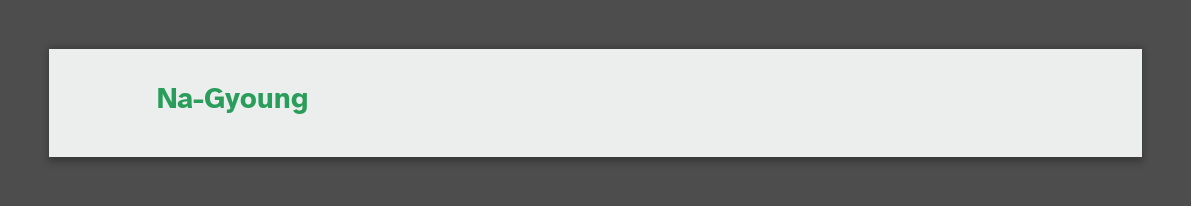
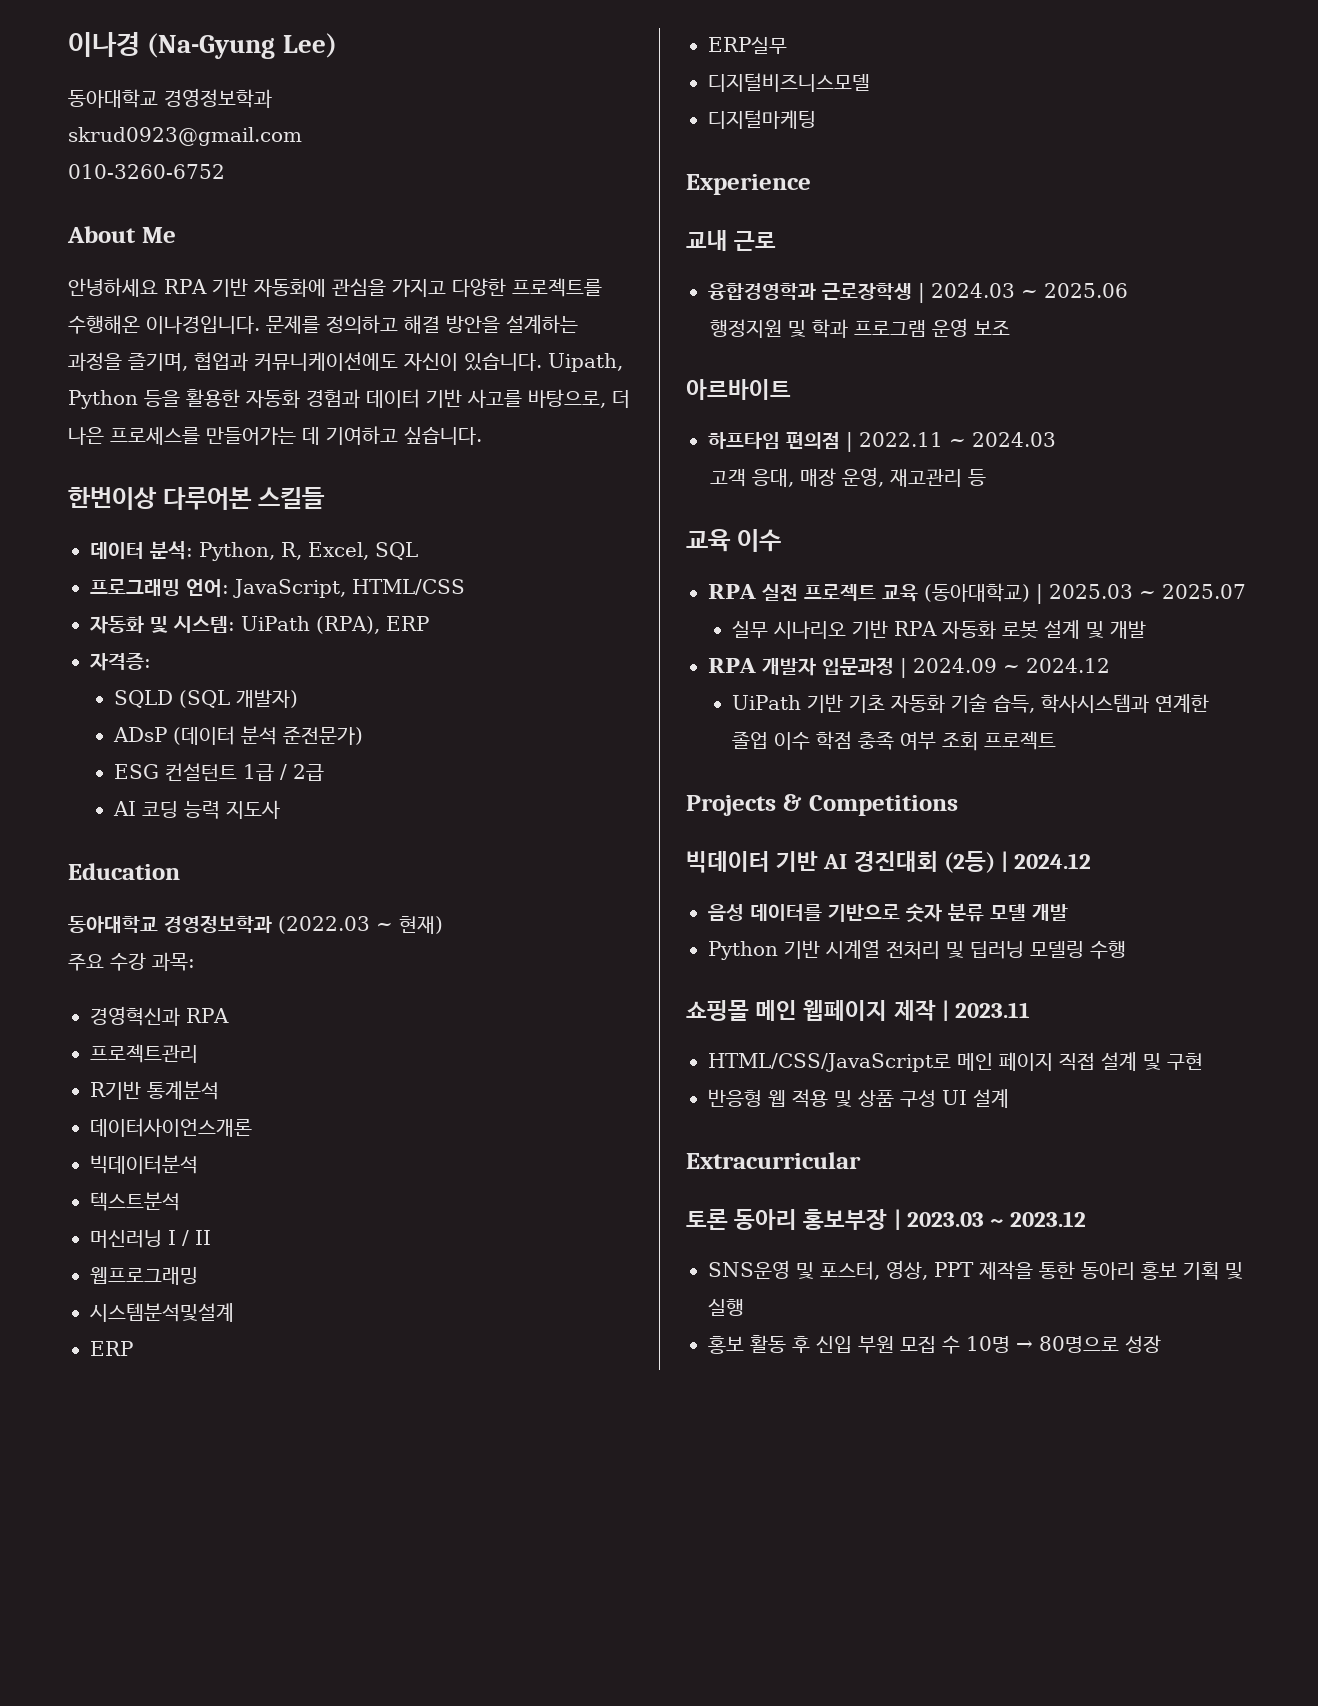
- Na-Gyoung
+ 이나경 (Na-Gyung Lee)
+ 동아대학교 경영정보학과
+ skrud0923@gmail.com
+ 010-3260-6752
+ About Me
+ 안녕하세요 RPA 기반 자동화에 관심을 가지고 다양한 프로젝트를 수행해온 이나경입니다. 문제를 정의하고 해결 방안을 설계하는 과정을 즐기며, 협업과 커뮤니케이션에도 자신이 있습니다. Uipath, Python 등을 활용한 자동화 경험과 데이터 기반 사고를 바탕으로, 더 나은 프로세스를 만들어가는 데 기여하고 싶습니다.
+ 한번이상 다루어본 스킬들
+ 데이터 분석: Python, R, Excel, SQL
+ 프로그래밍 언어: JavaScript, HTML/CSS
+ 자동화 및 시스템: UiPath (RPA), ERP
+ 자격증:
+ SQLD (SQL 개발자)
+ ADsP (데이터 분석 준전문가)
+ ESG 컨설턴트 1급 / 2급
+ AI 코딩 능력 지도사
+ Education
+ 동아대학교 경영정보학과 (2022.03 ~ 현재)
+ 주요 수강 과목:
+ 경영혁신과 RPA
+ 프로젝트관리
+ R기반 통계분석
+ 데이터사이언스개론
+ 빅데이터분석
+ 텍스트분석
+ 머신러닝 I / II
+ 웹프로그래밍
+ 시스템분석및설계
+ ERP
+ ERP실무
+ 디지털비즈니스모델
+ 디지털마케팅
+ Experience
+ 교내 근로
+ 융합경영학과 근로장학생 | 2024.03 ~ 2025.06
+ 행정지원 및 학과 프로그램 운영 보조
+ 아르바이트
+ 하프타임 편의점 | 2022.11 ~ 2024.03
+ 고객 응대, 매장 운영, 재고관리 등
+ 교육 이수
+ RPA 실전 프로젝트 교육 (동아대학교) | 2025.03 ~ 2025.07
+ 실무 시나리오 기반 RPA 자동화 로봇 설계 및 개발
+ RPA 개발자 입문과정 | 2024.09 ~ 2024.12
+ UiPath 기반 기초 자동화 기술 습득, 학사시스템과 연계한 졸업 이수 학점 충족 여부 조회 프로젝트
+ Projects & Competitions
+ 빅데이터 기반 AI 경진대회 (2등) | 2024.12
+ 음성 데이터를 기반으로 숫자 분류 모델 개발
+ Python 기반 시계열 전처리 및 딥러닝 모델링 수행
+ 쇼핑몰 메인 웹페이지 제작 | 2023.11
+ HTML/CSS/JavaScript로 메인 페이지 직접 설계 및 구현
+ 반응형 웹 적용 및 상품 구성 UI 설계
+ Extracurricular
+ 토론 동아리 홍보부장 | 2023.03 ~ 2023.12
+ SNS운영 및 포스터, 영상, PPT 제작을 통한 동아리 홍보 기획 및 실행
+ 홍보 활동 후 신입 부원 모집 수 10명 → 80명으로 성장

